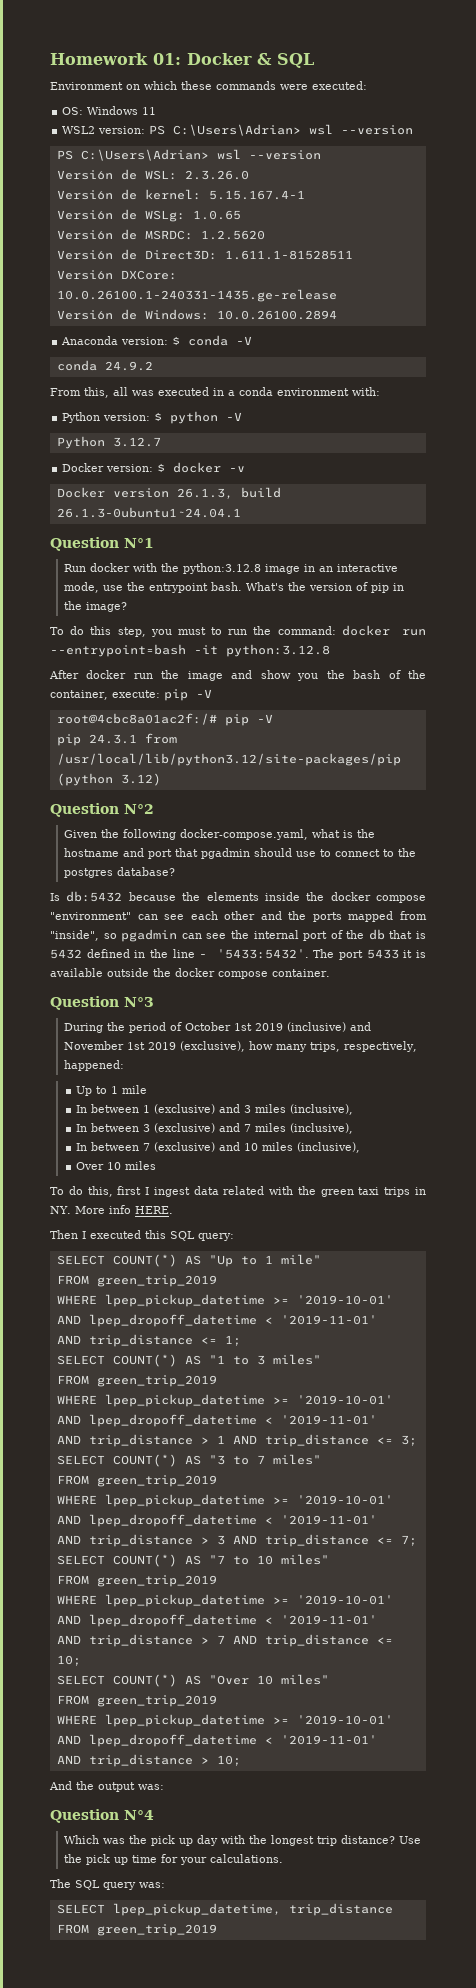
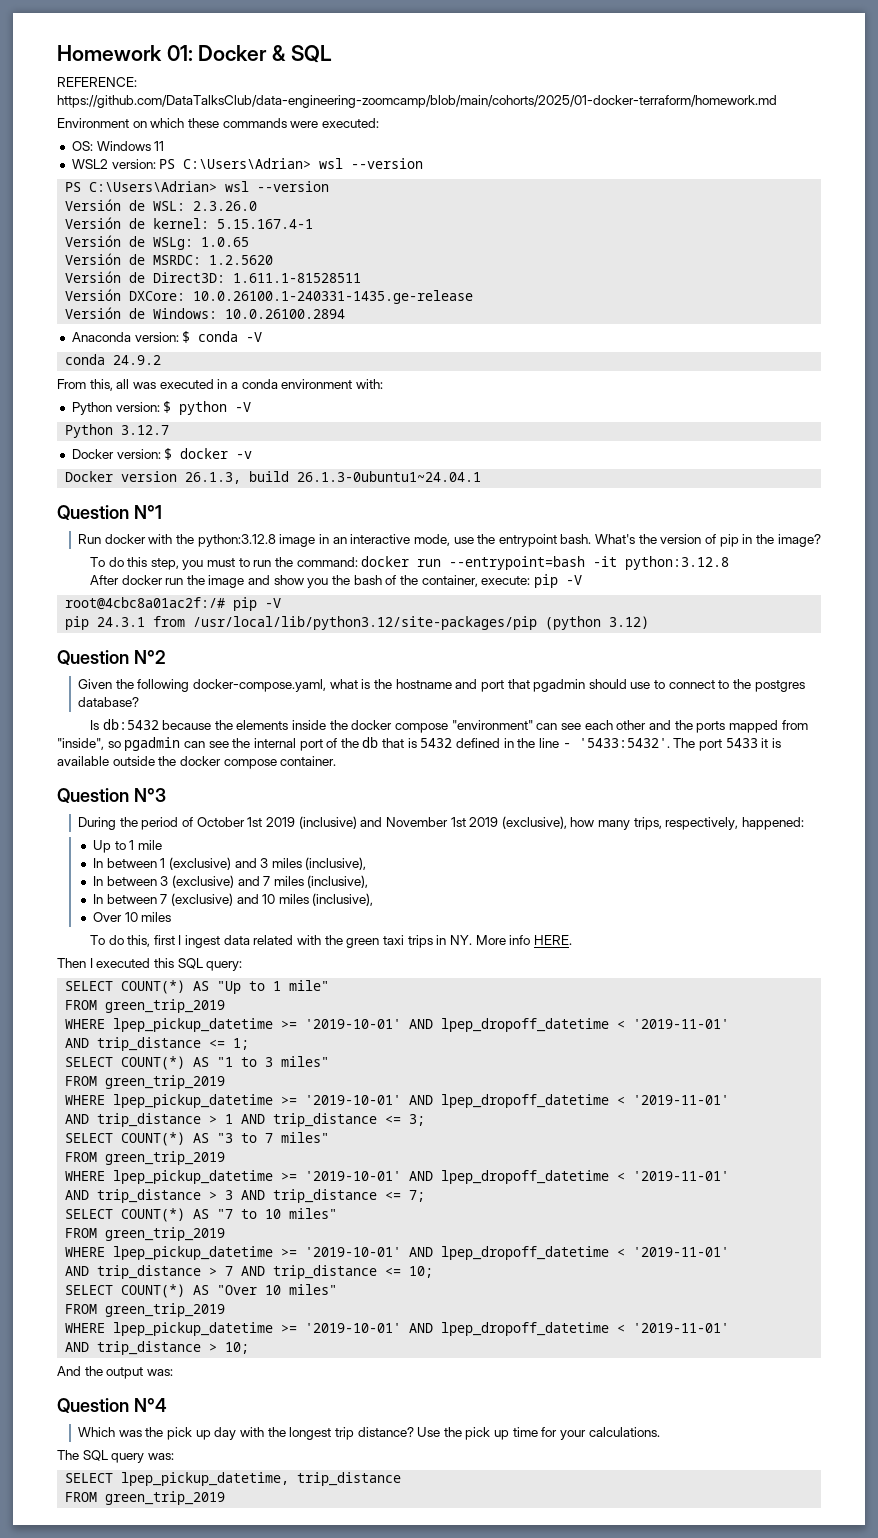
+ REFERENCE: https://github.com/DataTalksClub/data-engineering-zoomcamp/blob/main/cohorts/2025/01-docker-terraform/homework.md

